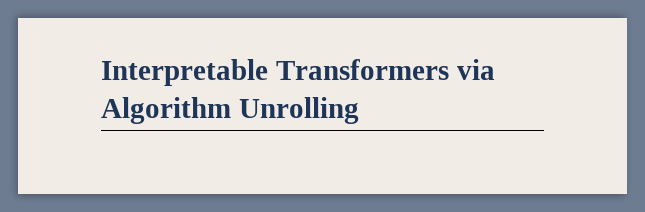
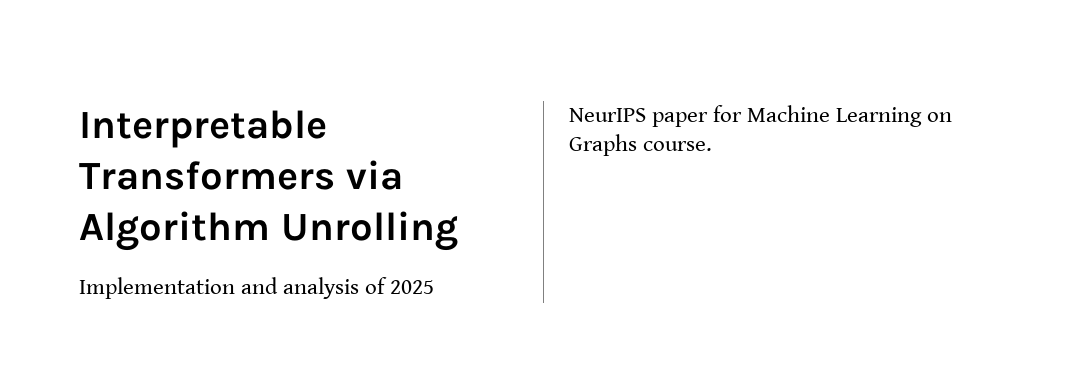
+ Implementation and analysis of 2025 NeurIPS paper for Machine Learning on Graphs course.

